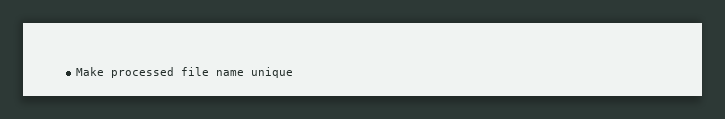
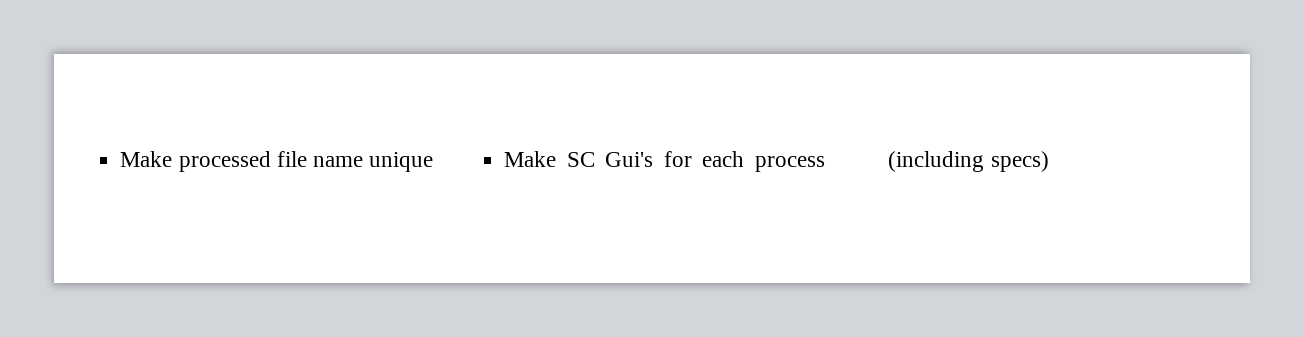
+ Make SC Gui's for each process (including specs)

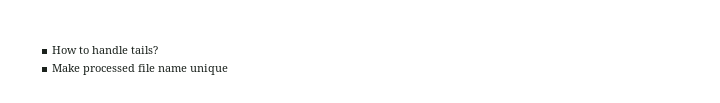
+ How to handle tails?
- Make SC Gui's for each process (including specs)

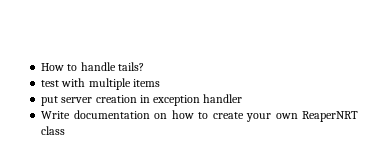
- Make processed file name unique
+ test with multiple items
+ put server creation in exception handler
+ Write documentation on how to create your own ReaperNRT class

